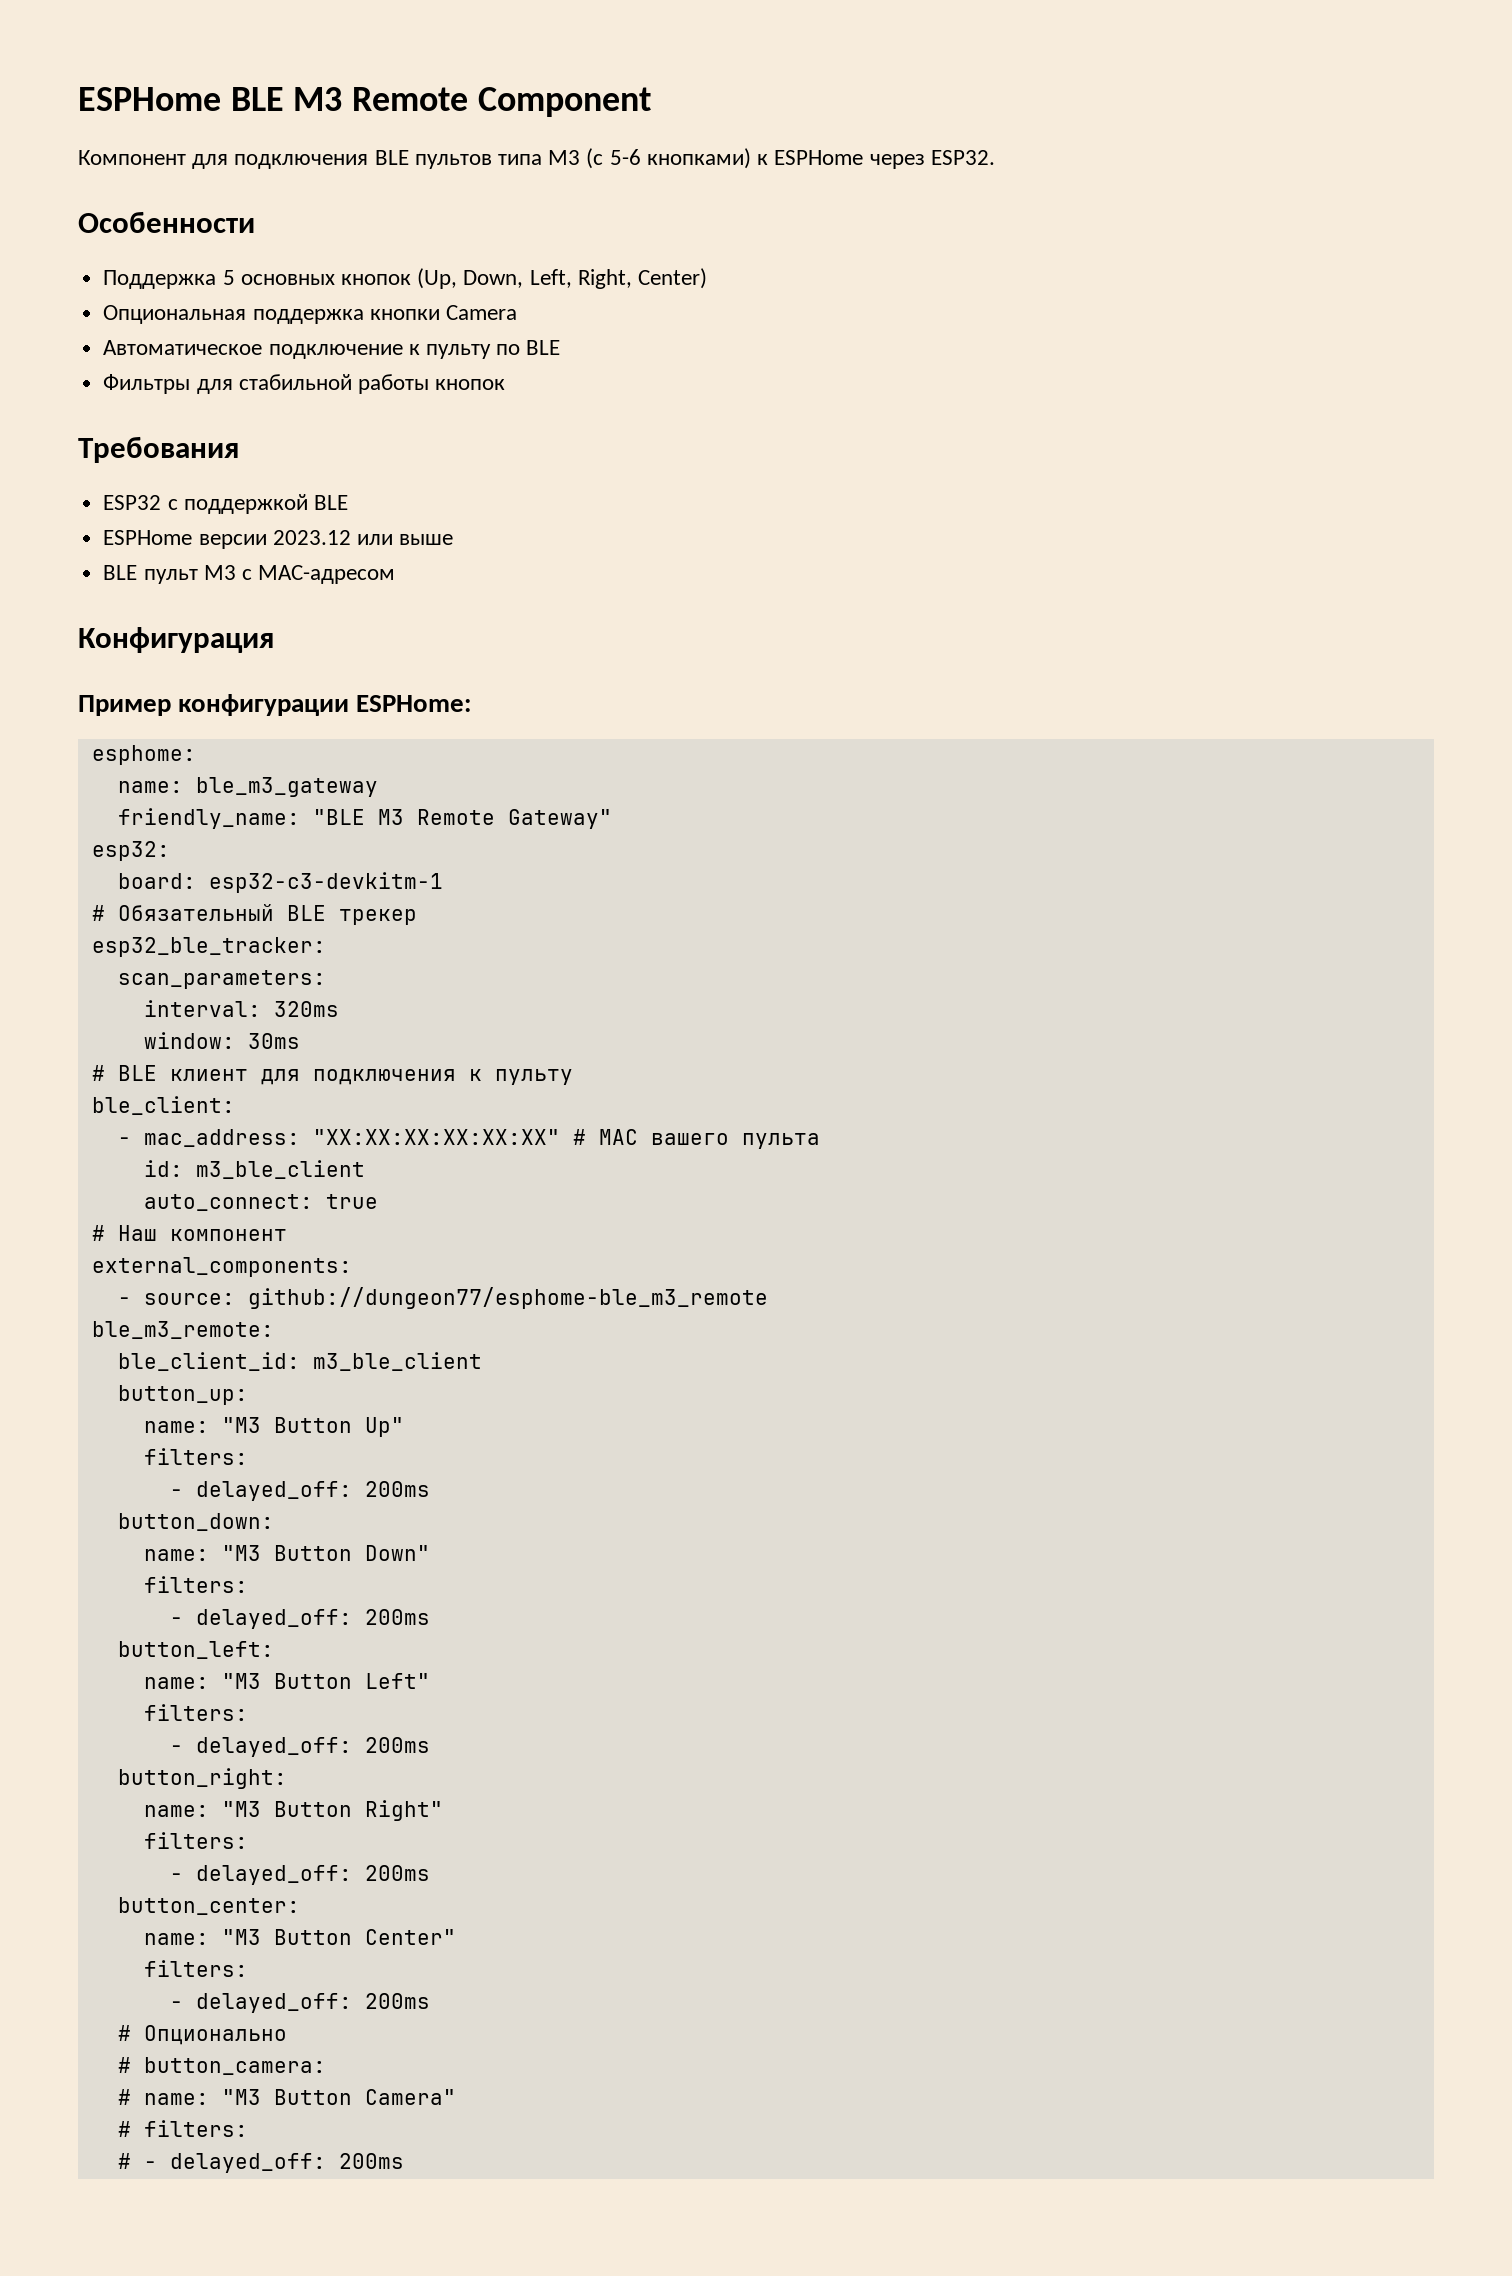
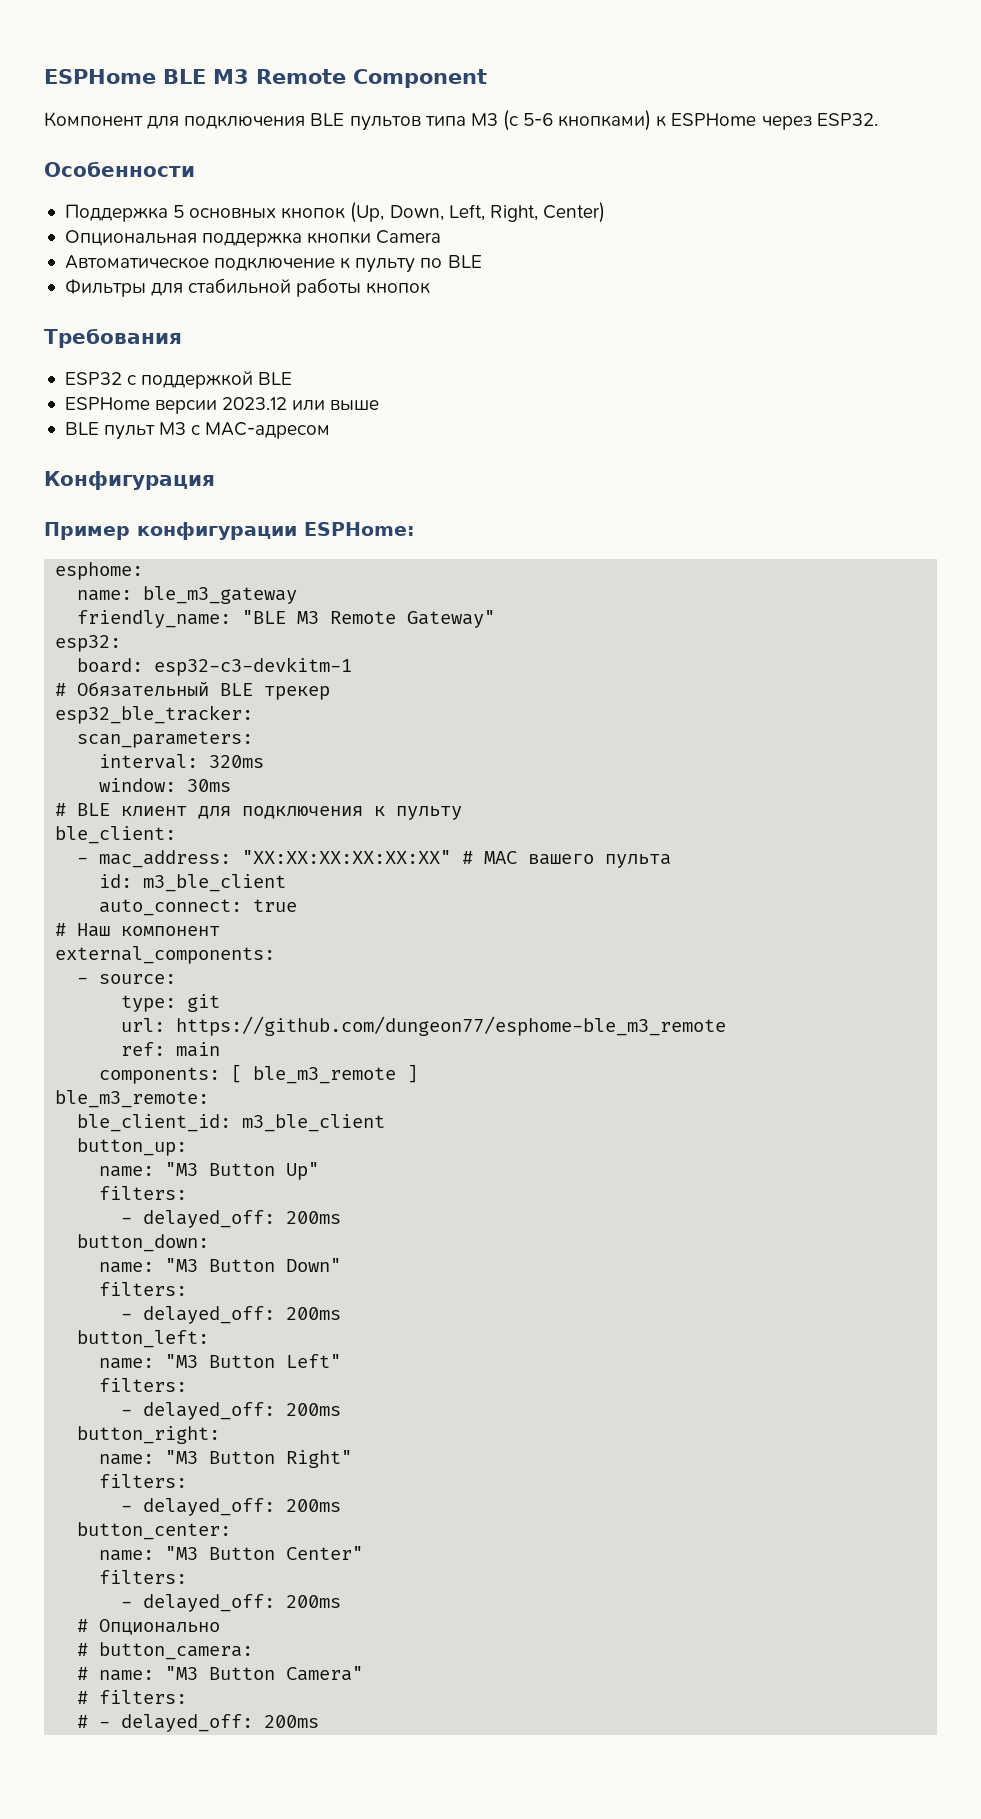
- - source: github://dungeon77/esphome-ble_m3_remote
+ - source:
+ type: git
+ url: https://github.com/dungeon77/esphome-ble_m3_remote
+ ref: main
+ components: [ ble_m3_remote ]

